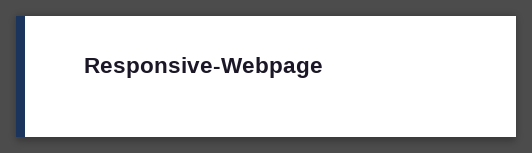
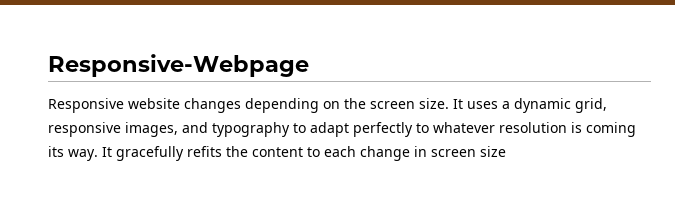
+ Responsive website changes depending on the screen size. It uses a dynamic grid, responsive images, and typography to adapt perfectly to whatever resolution is coming its way. It gracefully refits the content to each change in screen size

